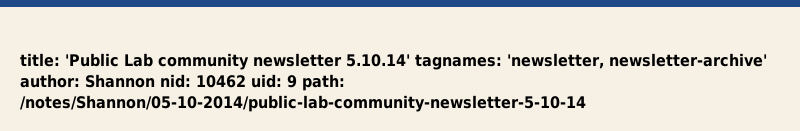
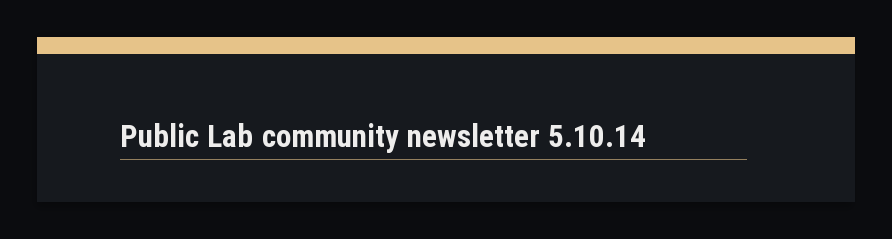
- title: 'Public Lab community newsletter 5.10.14' tagnames: 'newsletter, newsletter-archive' author: Shannon nid: 10462 uid: 9 path: /notes/Shannon/05-10-2014/public-lab-community-newsletter-5-10-14
+ Public Lab community newsletter 5.10.14

